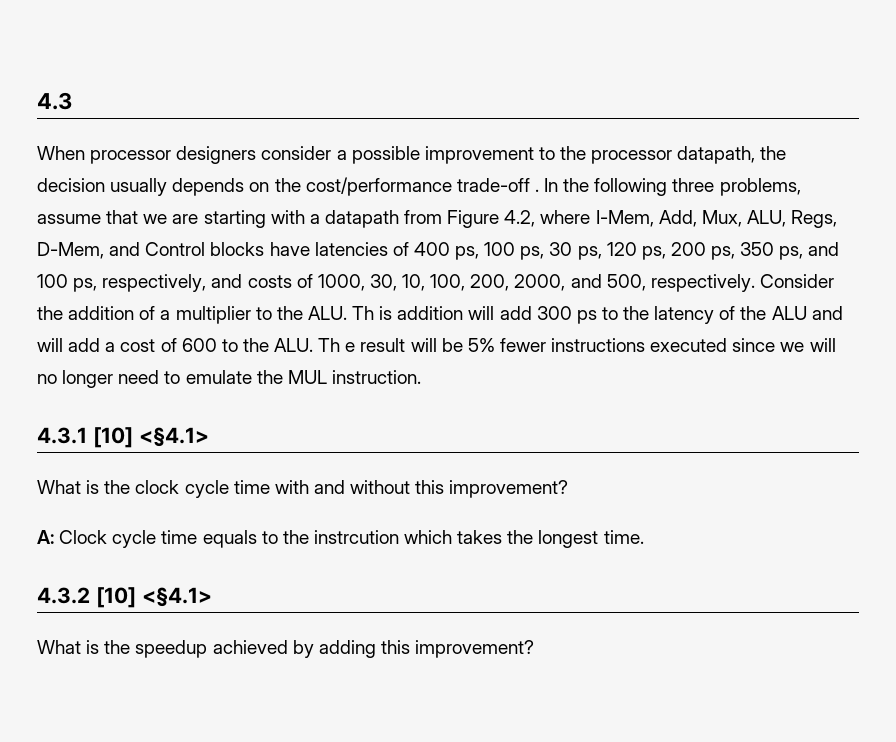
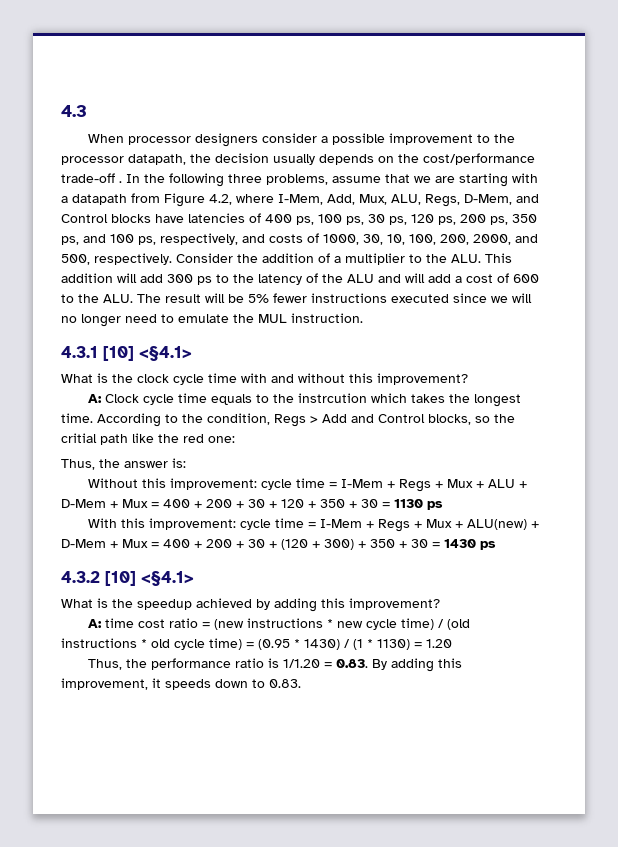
- Consider the addition of a multiplier to the ALU. Th is addition will add 300 ps to the latency of the ALU and will add a cost of 600 to the ALU. Th e result will be 5% fewer instructions executed since we will no longer need to emulate the MUL instruction.
+ Consider the addition of a multiplier to the ALU. This addition will add 300 ps to the latency of the ALU and will add a cost of 600 to the ALU. The result will be 5% fewer instructions executed since we will no longer need to emulate the MUL instruction.
+ According to the condition, Regs > Add and Control blocks, so the critial path like the red one:
+ Thus, the answer is:
+ Without this improvement: cycle time = I-Mem + Regs + Mux + ALU + D-Mem + Mux = 400 + 200 + 30 + 120 + 350 + 30 = 1130 ps
+ With this improvement: cycle time = I-Mem + Regs + Mux + ALU(new) + D-Mem + Mux = 400 + 200 + 30 + (120 + 300) + 350 + 30 = 1430 ps
+ A: time cost ratio = (new instructions * new cycle time) / (old instructions * old cycle time) = (0.95 * 1430) / (1 * 1130) = 1.20
+ Thus, the performance ratio is 1/1.20 = 0.83. By adding this improvement, it speeds down to 0.83.

